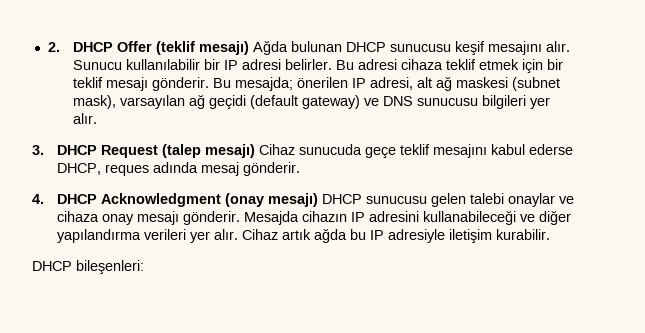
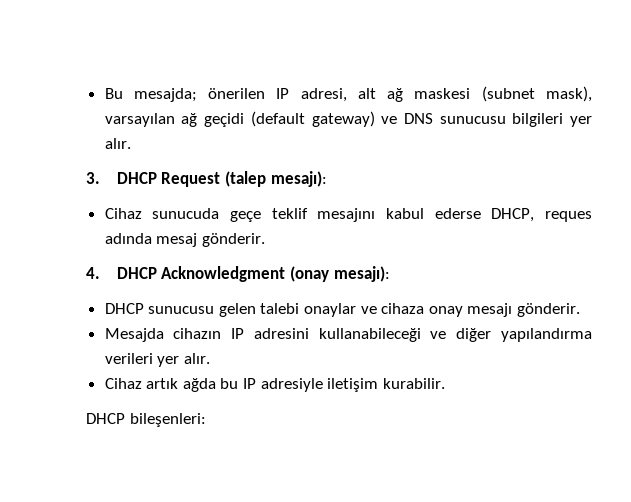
- 2. DHCP Offer (teklif mesajı) Ağda bulunan DHCP sunucusu keşif mesajını alır. Sunucu kullanılabilir bir IP adresi belirler. Bu adresi cihaza teklif etmek için bir teklif mesajı gönderir.
- 3. DHCP Request (talep mesajı) Cihaz sunucuda geçe teklif mesajını kabul ederse DHCP, reques adında mesaj gönderir.
+ 3. DHCP Request (talep mesajı):
+ Cihaz sunucuda geçe teklif mesajını kabul ederse DHCP, reques adında mesaj gönderir.
- 4. DHCP Acknowledgment (onay mesajı) DHCP sunucusu gelen talebi onaylar ve cihaza onay mesajı gönderir. Mesajda cihazın IP adresini kullanabileceği ve diğer yapılandırma verileri yer alır. Cihaz artık ağda bu IP adresiyle iletişim kurabilir.
+ 4. DHCP Acknowledgment (onay mesajı):
+ DHCP sunucusu gelen talebi onaylar ve cihaza onay mesajı gönderir.
+ Mesajda cihazın IP adresini kullanabileceği ve diğer yapılandırma verileri yer alır.
+ Cihaz artık ağda bu IP adresiyle iletişim kurabilir.

